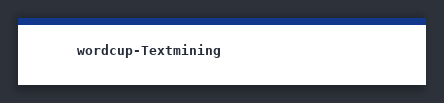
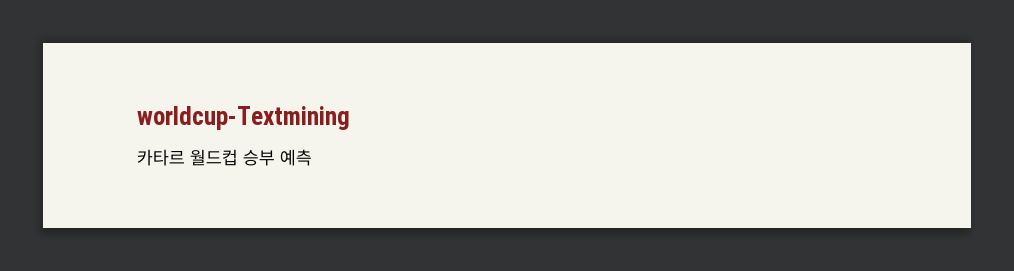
- wordcup-Textmining
+ worldcup-Textmining
+ 카타르 월드컵 승부 예측

